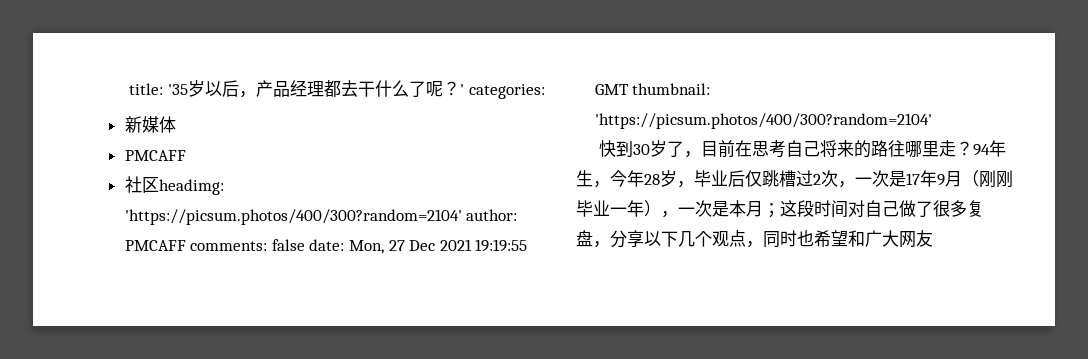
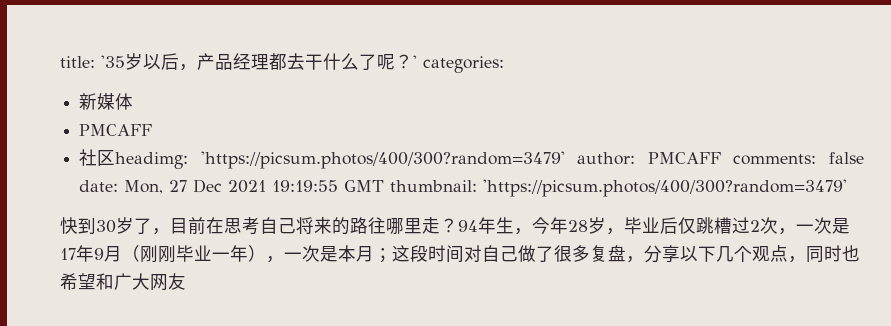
- 社区headimg: 'https://picsum.photos/400/300?random=2104' author: PMCAFF comments: false date: Mon, 27 Dec 2021 19:19:55 GMT thumbnail: 'https://picsum.photos/400/300?random=2104'
+ 社区headimg: 'https://picsum.photos/400/300?random=3479' author: PMCAFF comments: false date: Mon, 27 Dec 2021 19:19:55 GMT thumbnail: 'https://picsum.photos/400/300?random=3479'

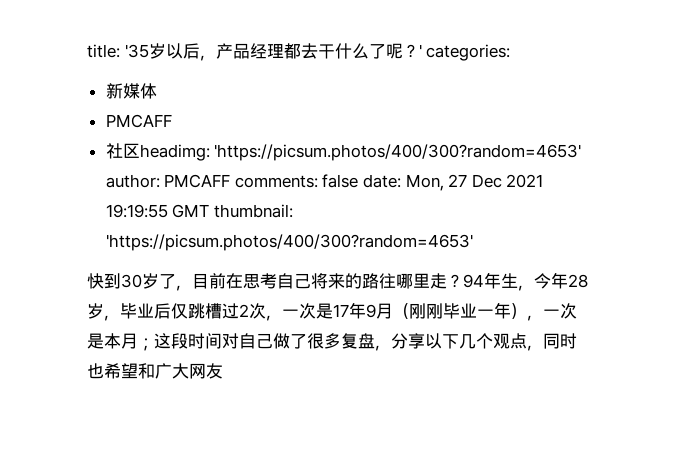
- 社区headimg: 'https://picsum.photos/400/300?random=3479' author: PMCAFF comments: false date: Mon, 27 Dec 2021 19:19:55 GMT thumbnail: 'https://picsum.photos/400/300?random=3479'
+ 社区headimg: 'https://picsum.photos/400/300?random=4653' author: PMCAFF comments: false date: Mon, 27 Dec 2021 19:19:55 GMT thumbnail: 'https://picsum.photos/400/300?random=4653'

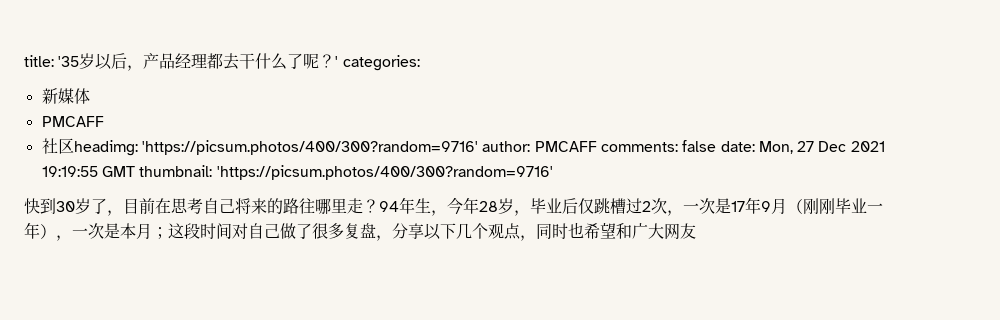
- 社区headimg: 'https://picsum.photos/400/300?random=4653' author: PMCAFF comments: false date: Mon, 27 Dec 2021 19:19:55 GMT thumbnail: 'https://picsum.photos/400/300?random=4653'
+ 社区headimg: 'https://picsum.photos/400/300?random=9716' author: PMCAFF comments: false date: Mon, 27 Dec 2021 19:19:55 GMT thumbnail: 'https://picsum.photos/400/300?random=9716'

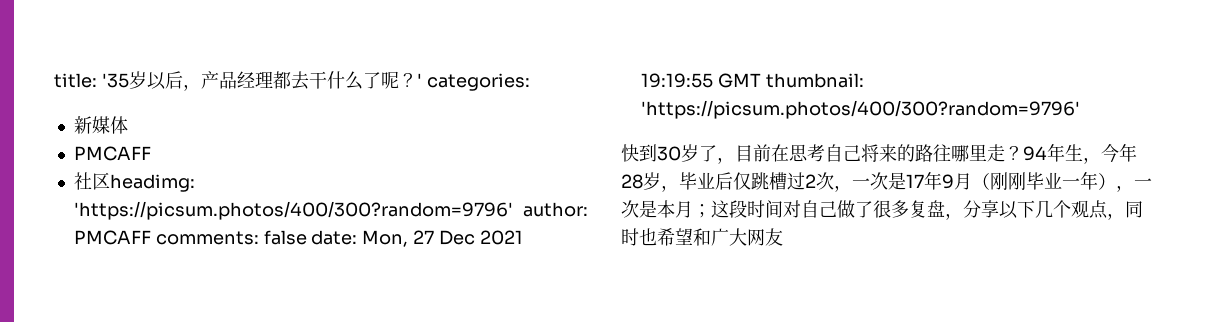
- 社区headimg: 'https://picsum.photos/400/300?random=9716' author: PMCAFF comments: false date: Mon, 27 Dec 2021 19:19:55 GMT thumbnail: 'https://picsum.photos/400/300?random=9716'
+ 社区headimg: 'https://picsum.photos/400/300?random=9796' author: PMCAFF comments: false date: Mon, 27 Dec 2021 19:19:55 GMT thumbnail: 'https://picsum.photos/400/300?random=9796'

